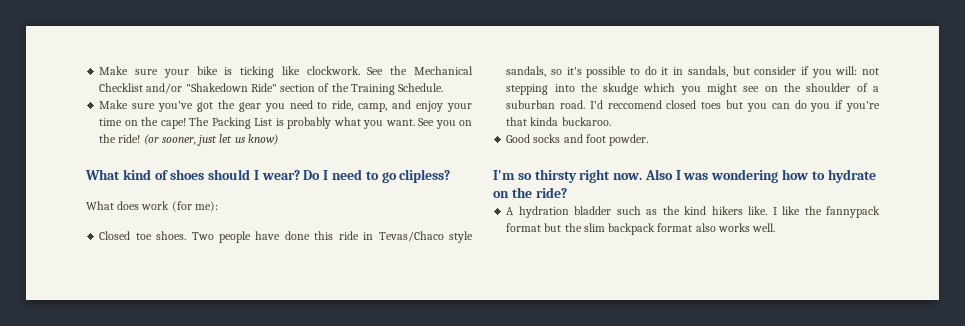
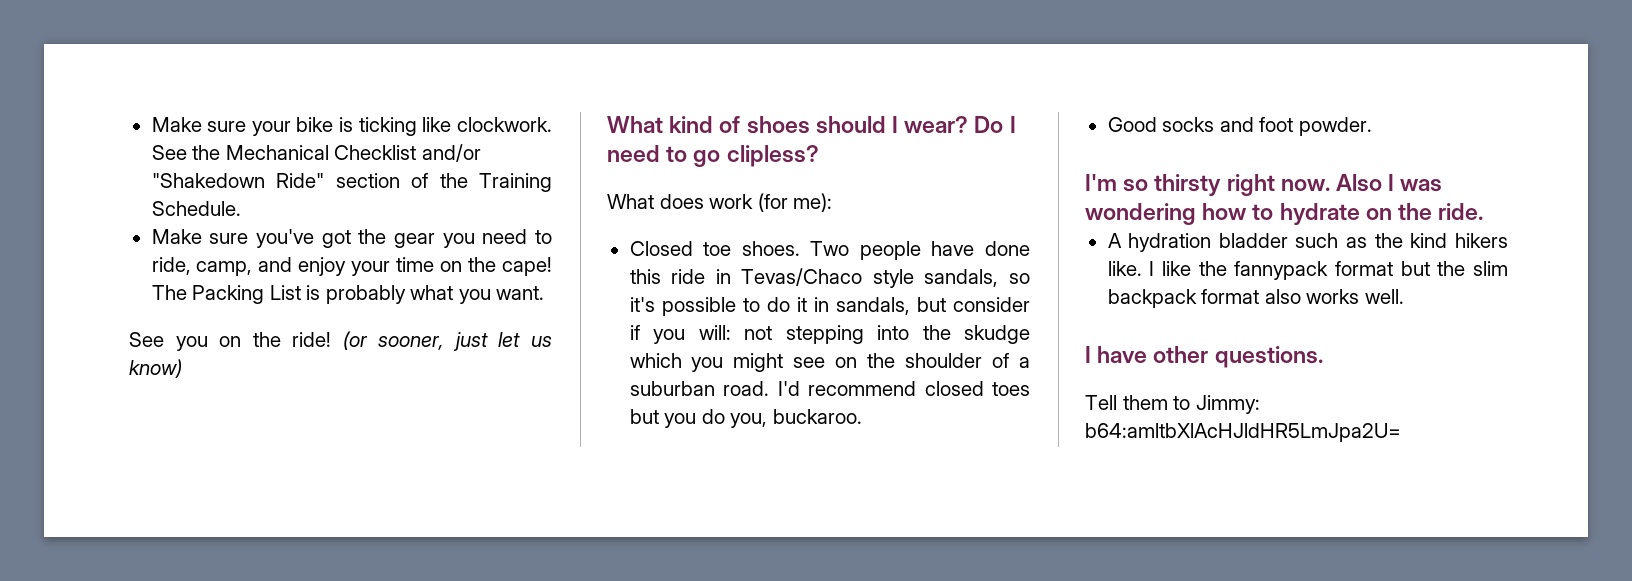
- The Packing List is probably what you want. See you on the ride!
+ The Packing List is probably what you want.
+ See you on the ride!
- I'd reccomend closed toes but you can do you if you're that kinda buckaroo.
+ I'd recommend closed toes but you do you, buckaroo.
- Also I was wondering how to hydrate on the ride?
+ Also I was wondering how to hydrate on the ride.
+ I have other questions.
+ Tell them to Jimmy: b64:amltbXlAcHJldHR5LmJpa2U=

